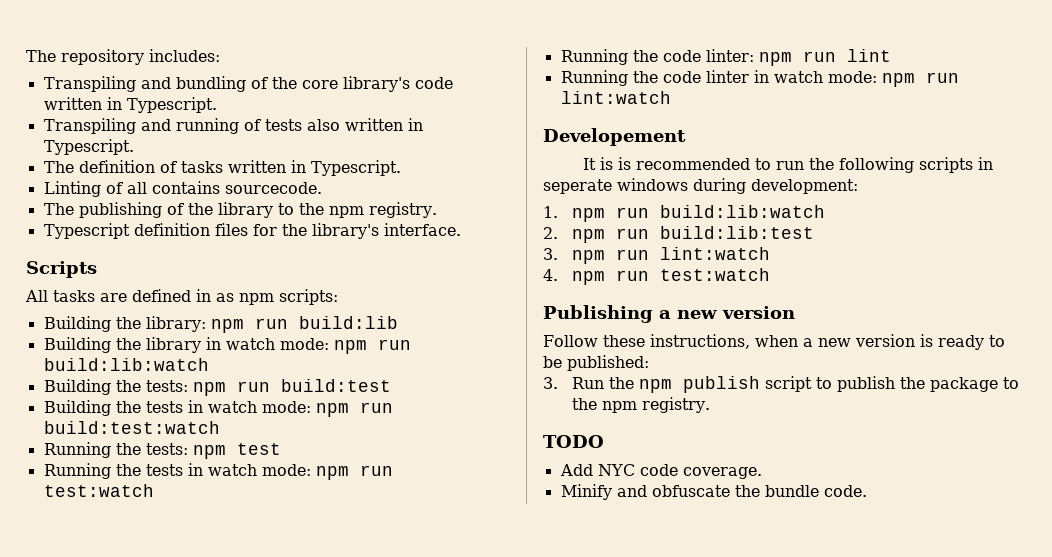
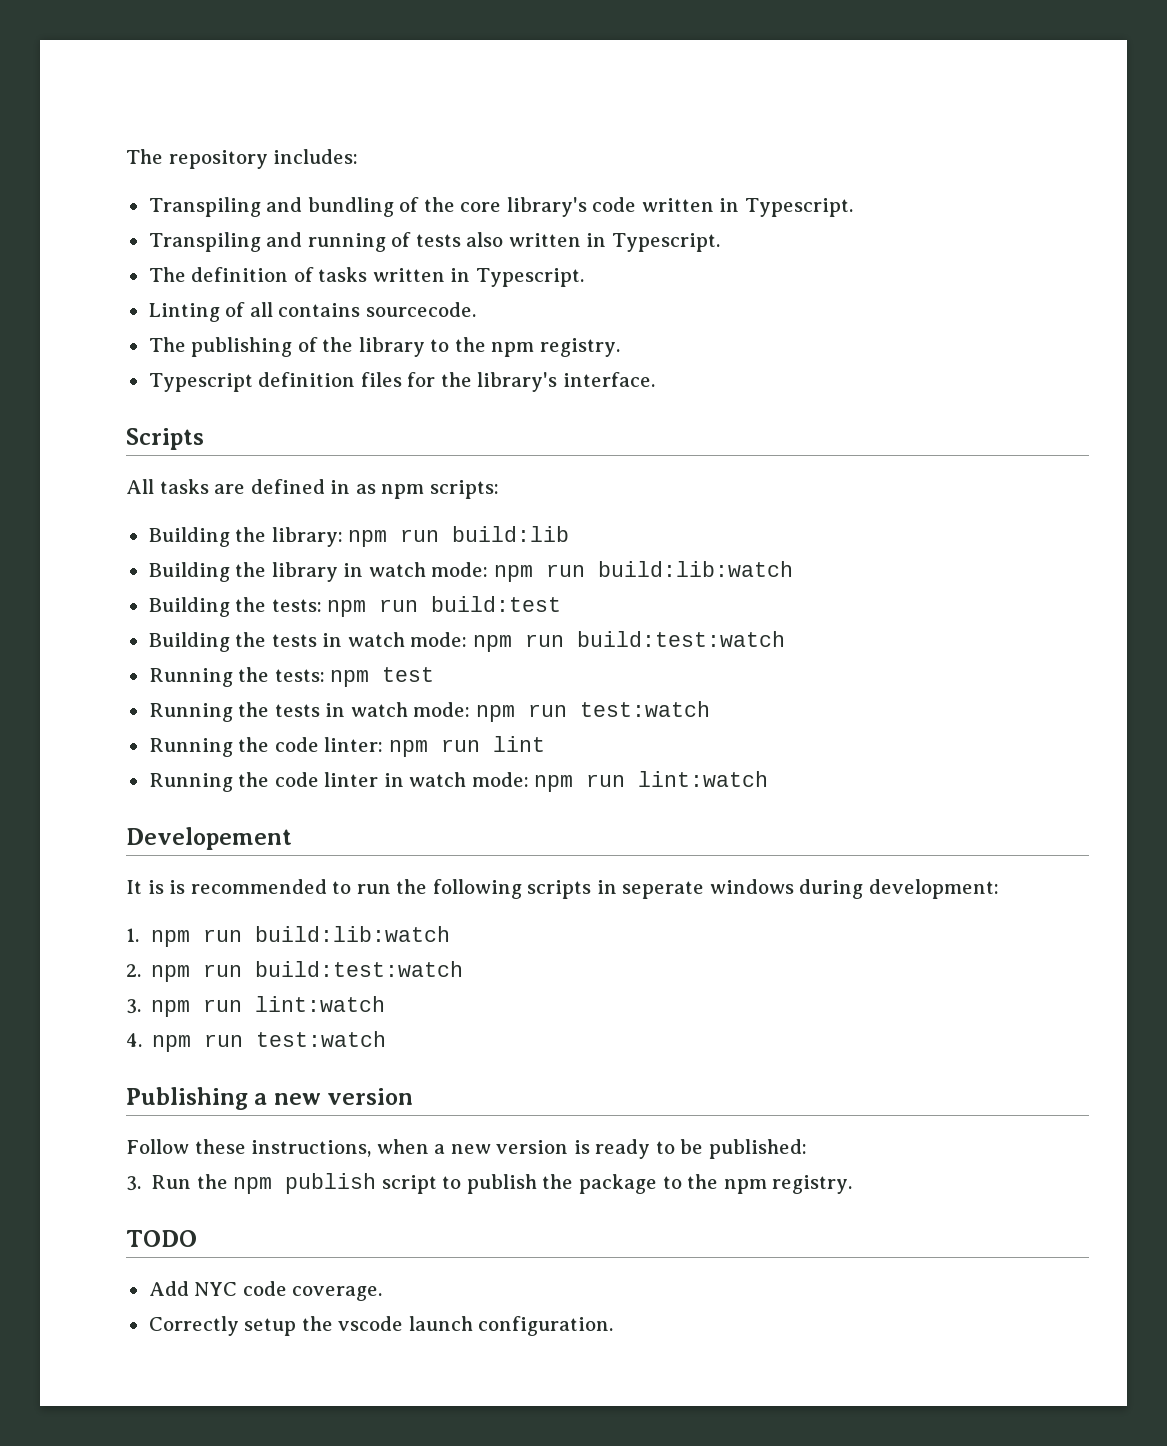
- 2. npm run build:lib:test
+ 2. npm run build:test:watch
- Minify and obfuscate the bundle code.
+ Correctly setup the vscode launch configuration.

